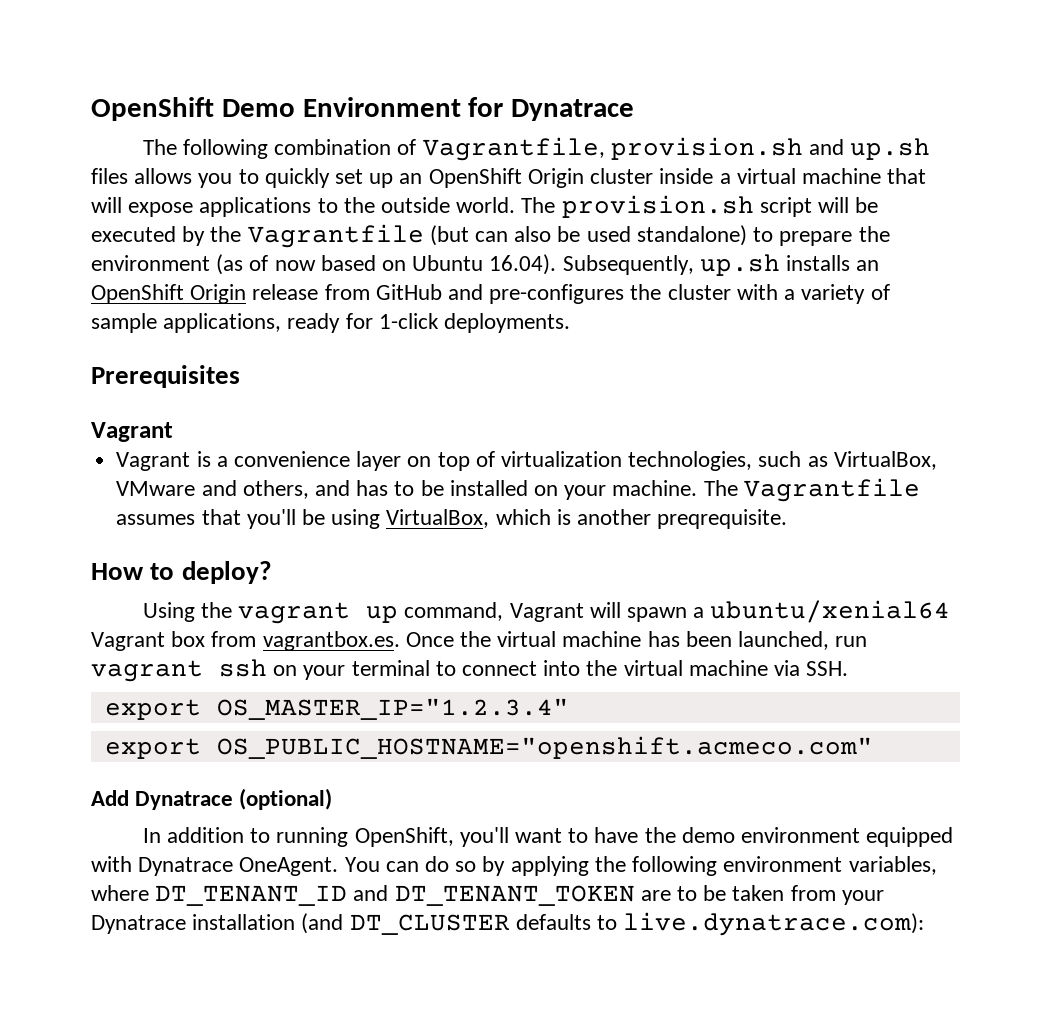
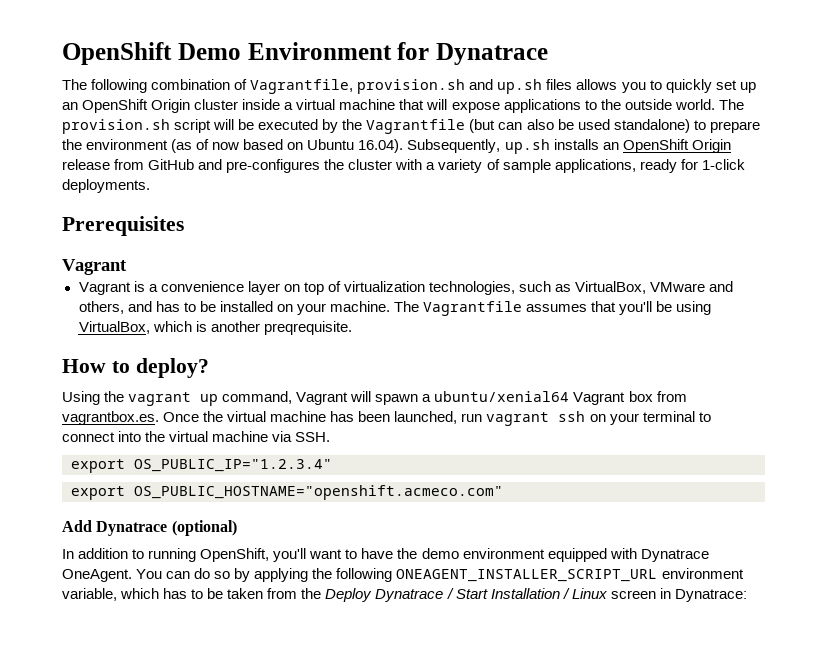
- export OS_MASTER_IP="1.2.3.4"
+ export OS_PUBLIC_IP="1.2.3.4"
- You can do so by applying the following environment variables, where DT_TENANT_ID and DT_TENANT_TOKEN are to be taken from your Dynatrace installation (and DT_CLUSTER defaults to live.dynatrace.com):
+ You can do so by applying the following ONEAGENT_INSTALLER_SCRIPT_URL environment variable, which has to be taken from the Deploy Dynatrace / Start Installation / Linux screen in Dynatrace:

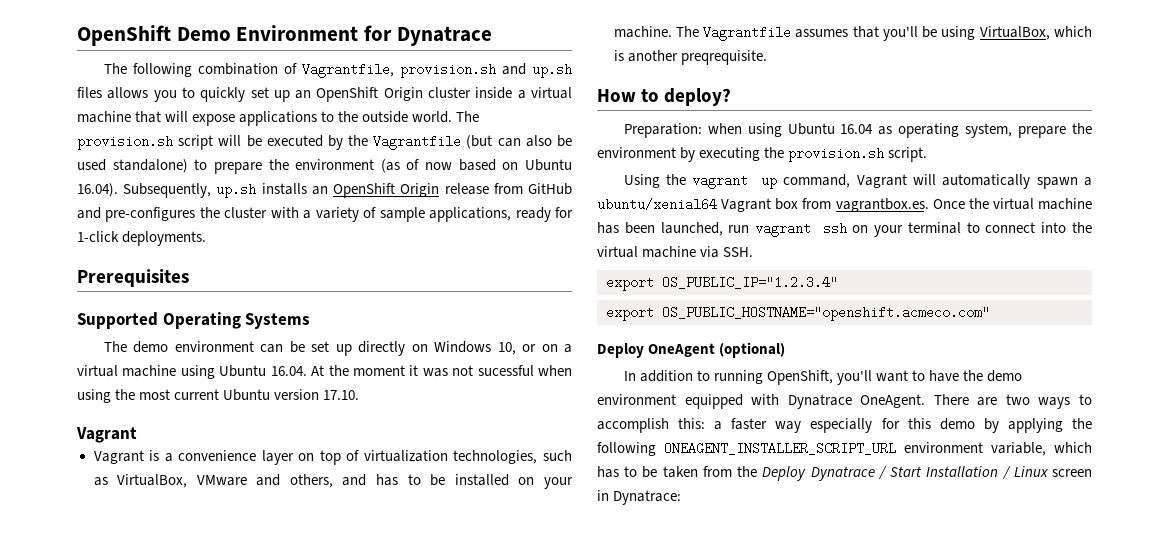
+ Supported Operating Systems
+ The demo environment can be set up directly on Windows 10, or on a virtual machine using Ubuntu 16.04. At the moment it was not sucessful when using the most current Ubuntu version 17.10.
+ Preparation: when using Ubuntu 16.04 as operating system, prepare the environment by executing the provision.sh script.
- Using the vagrant up command, Vagrant will spawn a ubuntu/xenial64 Vagrant box from vagrantbox.es. Once the virtual machine has been launched, run vagrant ssh on your terminal to connect into the virtual machine via SSH.
+ Using the vagrant up command, Vagrant will automatically spawn a ubuntu/xenial64 Vagrant box from vagrantbox.es. Once the virtual machine has been launched, run vagrant ssh on your terminal to connect into the virtual machine via SSH.
- Add Dynatrace (optional)
+ Deploy OneAgent (optional)
- You can do so by applying the following ONEAGENT_INSTALLER_SCRIPT_URL environment variable, which has to be taken from the Deploy Dynatrace / Start Installation / Linux screen in Dynatrace:
+ There are two ways to accomplish this: a faster way especially for this demo by applying the following ONEAGENT_INSTALLER_SCRIPT_URL environment variable, which has to be taken from the Deploy Dynatrace / Start Installation / Linux screen in Dynatrace:

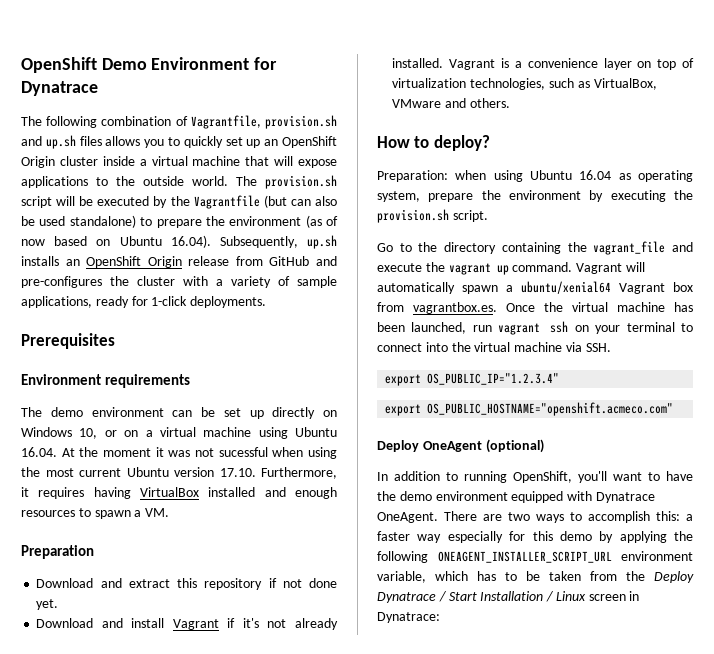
- Supported Operating Systems
+ Environment requirements
- The demo environment can be set up directly on Windows 10, or on a virtual machine using Ubuntu 16.04. At the moment it was not sucessful when using the most current Ubuntu version 17.10.
- Vagrant
- Vagrant is a convenience layer on top of virtualization technologies, such as VirtualBox, VMware and others, and has to be installed on your machine. The Vagrantfile assumes that you'll be using VirtualBox, which is another preqrequisite.
+ The demo environment can be set up directly on Windows 10, or on a virtual machine using Ubuntu 16.04. At the moment it was not sucessful when using the most current Ubuntu version 17.10. Furthermore, it requires having VirtualBox installed and enough resources to spawn a VM.
+ Preparation
+ Download and extract this repository if not done yet.
+ Download and install Vagrant if it's not already installed. Vagrant is a convenience layer on top of virtualization technologies, such as VirtualBox, VMware and others.
- Using the vagrant up command, Vagrant will automatically spawn a ubuntu/xenial64 Vagrant box from vagrantbox.es. Once the virtual machine has been launched, run vagrant ssh on your terminal to connect into the virtual machine via SSH.
+ Go to the directory containing the vagrant_file and execute the vagrant up command. Vagrant will automatically spawn a ubuntu/xenial64 Vagrant box from vagrantbox.es. Once the virtual machine has been launched, run vagrant ssh on your terminal to connect into the virtual machine via SSH.

